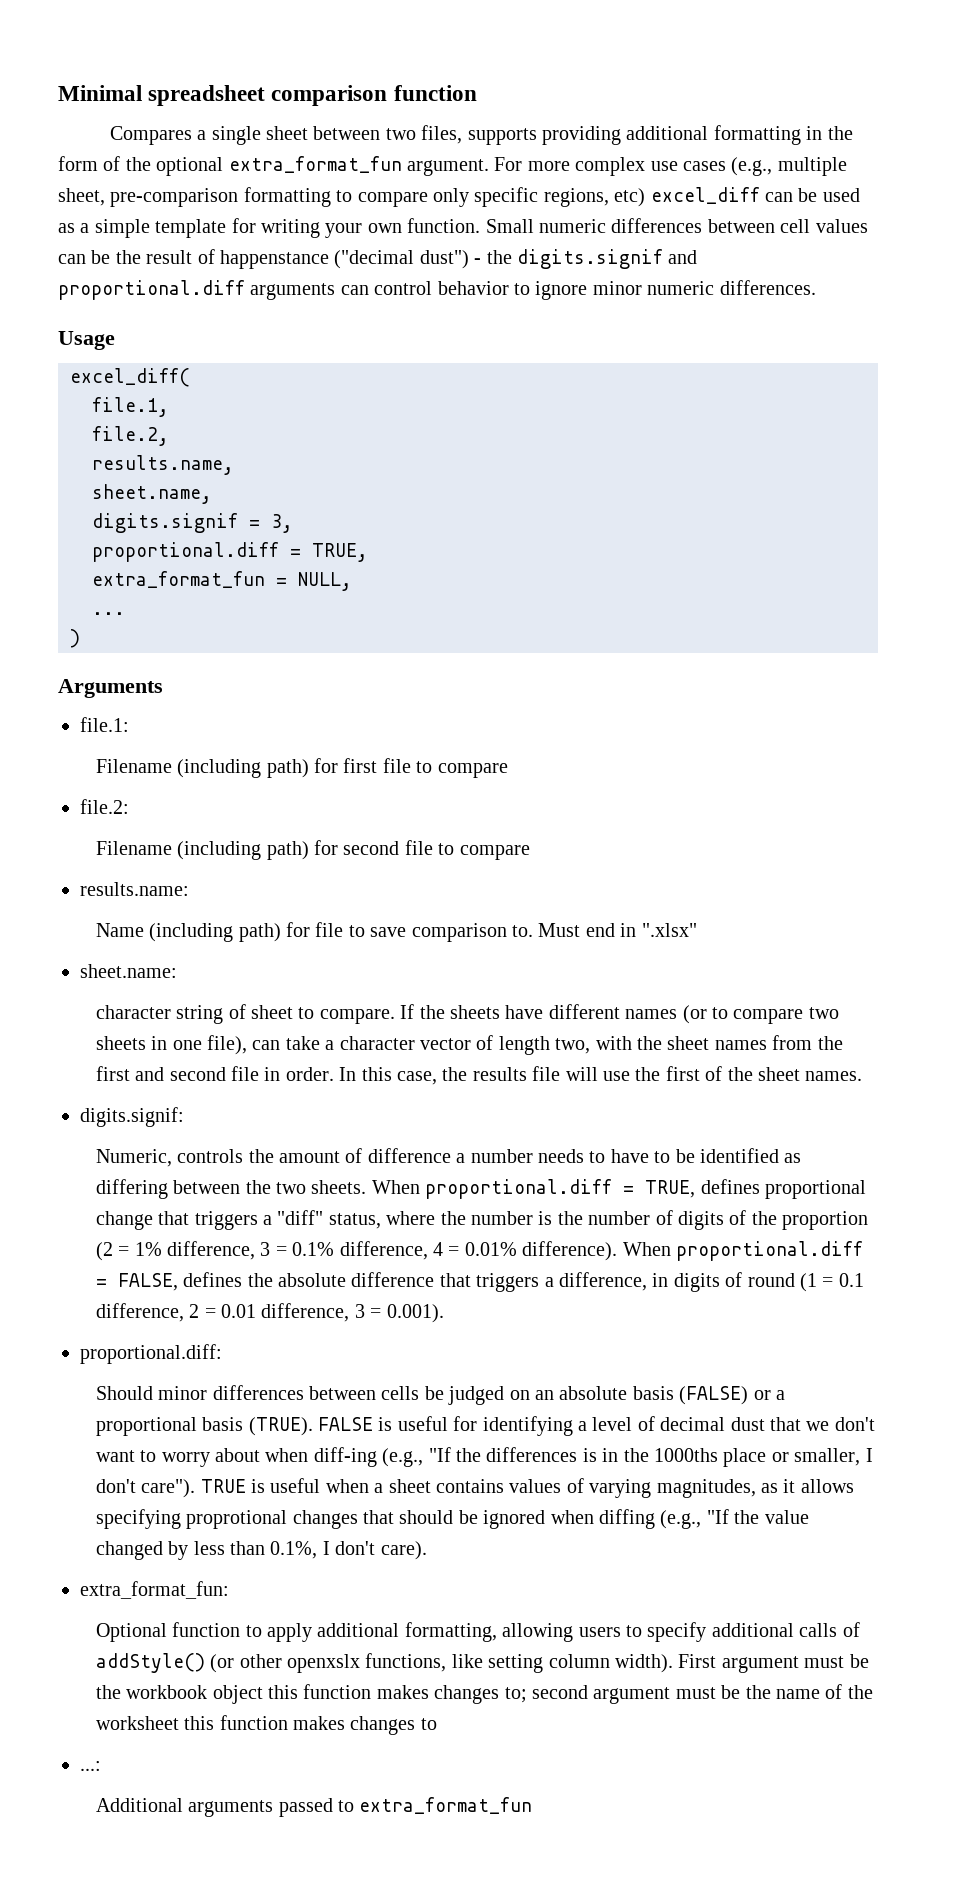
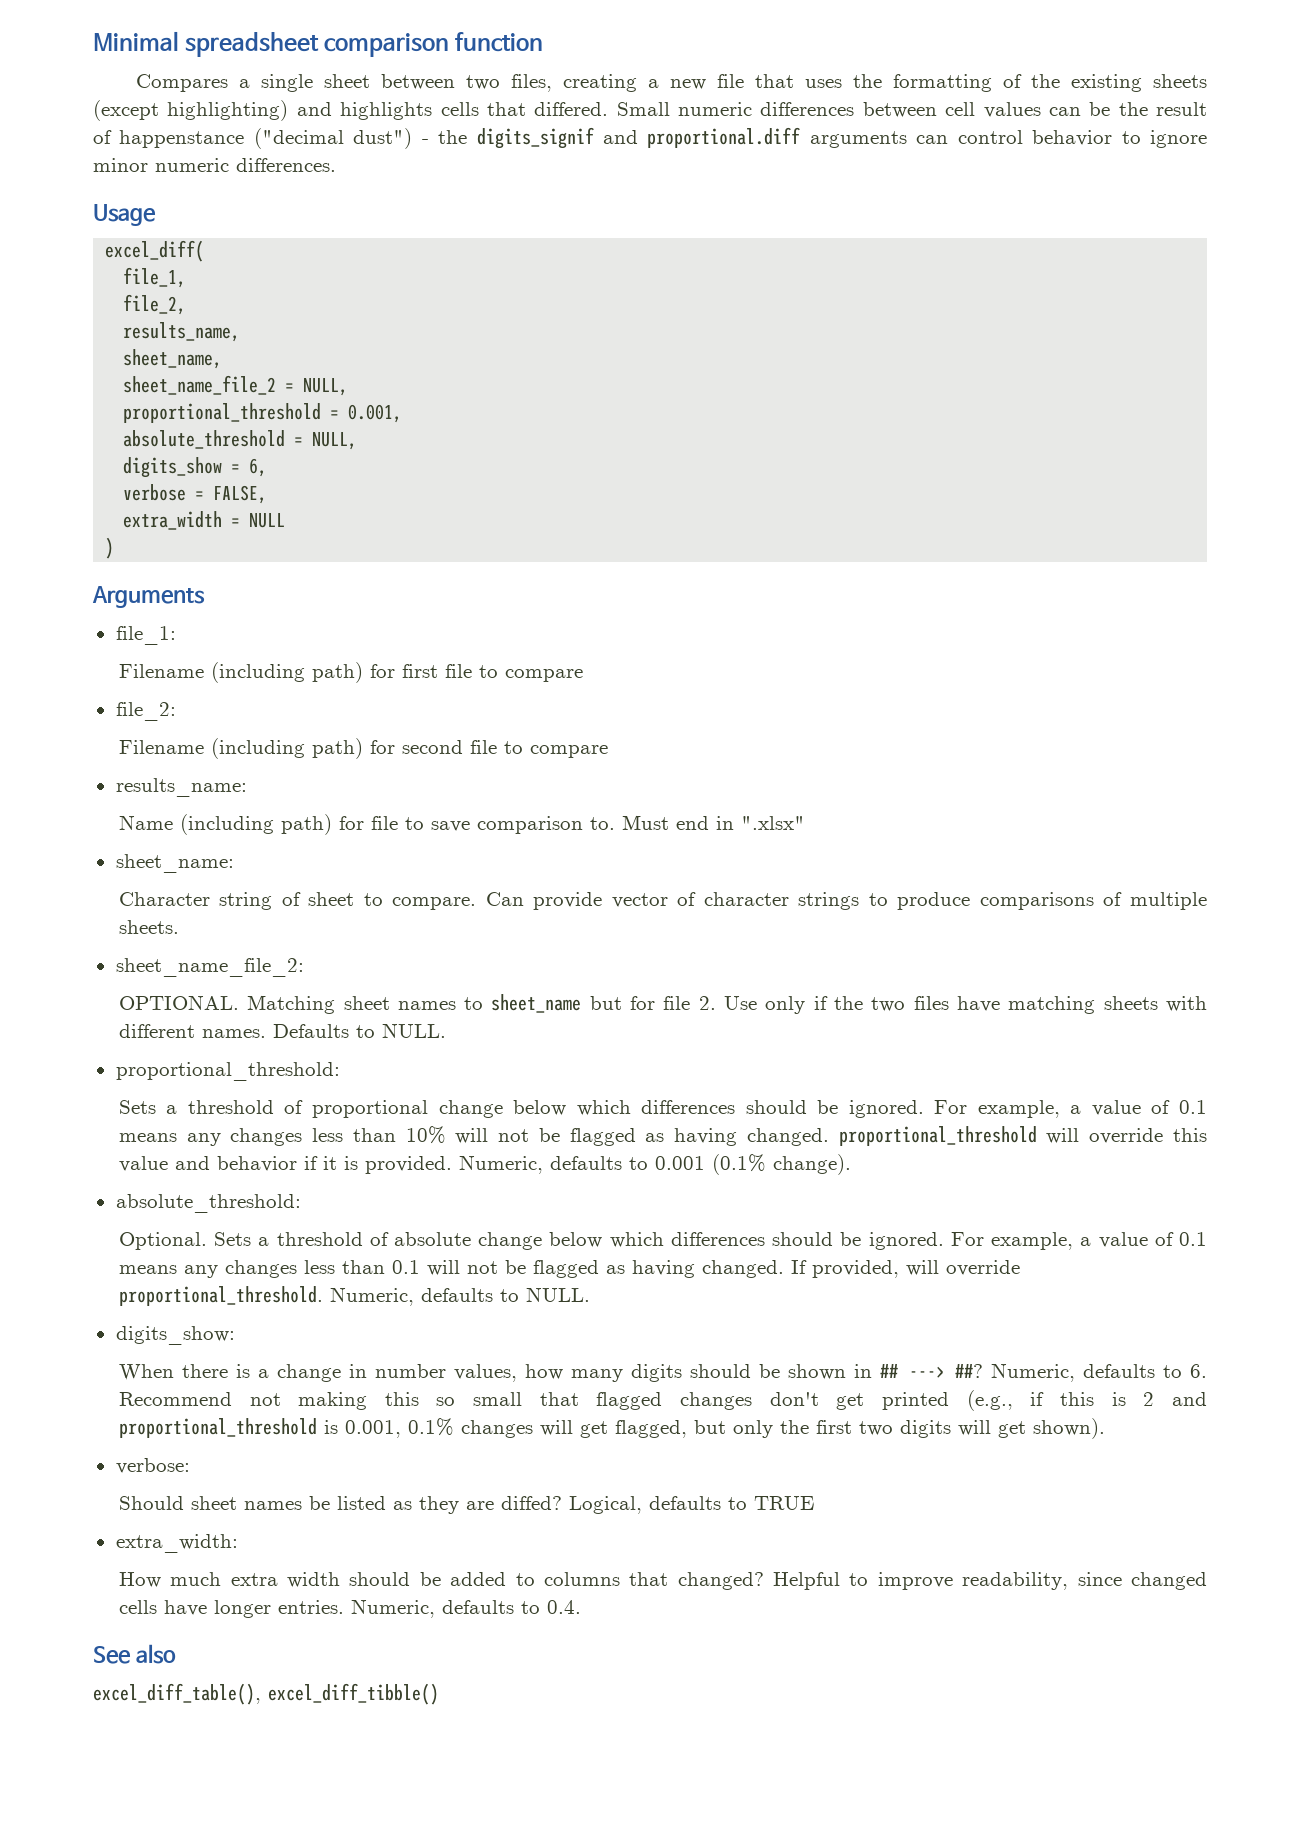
- Compares a single sheet between two files, supports providing additional formatting in the form of the optional extra_format_fun argument. For more complex use cases (e.g., multiple sheet, pre-comparison formatting to compare only specific regions, etc) excel_diff can be used as a simple template for writing your own function.
+ Compares a single sheet between two files, creating a new file that uses the formatting of the existing sheets (except highlighting) and highlights cells that differed.
- Small numeric differences between cell values can be the result of happenstance ("decimal dust") - the digits.signif and proportional.diff arguments can control behavior to ignore minor numeric differences.
+ Small numeric differences between cell values can be the result of happenstance ("decimal dust") - the digits_signif and proportional.diff arguments can control behavior to ignore minor numeric differences.
- file.1,
- file.2,
- results.name,
- sheet.name,
- digits.signif = 3,
- proportional.diff = TRUE,
- extra_format_fun = NULL,
- ...
+ file_1,
+ file_2,
+ results_name,
+ sheet_name,
+ sheet_name_file_2 = NULL,
+ proportional_threshold = 0.001,
+ absolute_threshold = NULL,
+ digits_show = 6,
+ verbose = FALSE,
+ extra_width = NULL
- file.1:
+ file_1:
- file.2:
+ file_2:
- results.name:
+ results_name:
- sheet.name:
- character string of sheet to compare.
+ sheet_name:
+ Character string of sheet to compare.
- If the sheets have different names (or to compare two sheets in one file), can take a character vector of length two, with the sheet names from the first and second file in order. In this case, the results file will use the first of the sheet names.
- digits.signif:
- Numeric, controls the amount of difference a number needs to have to be identified as differing between the two sheets. When proportional.diff = TRUE, defines proportional change that triggers a "diff" status, where the number is the number of digits of the proportion (2 = 1% difference, 3 = 0.1% difference, 4 = 0.01% difference). When proportional.diff = FALSE, defines the absolute difference that triggers a difference, in digits of round (1 = 0.1 difference, 2 = 0.01 difference, 3 = 0.001).
- proportional.diff:
- Should minor differences between cells be judged on an absolute basis (FALSE) or a proportional basis (TRUE). FALSE is useful for identifying a level of decimal dust that we don't want to worry about when diff-ing (e.g., "If the differences is in the 1000ths place or smaller, I don't care"). TRUE is useful when a sheet contains values of varying magnitudes, as it allows specifying proprotional changes that should be ignored when diffing (e.g., "If the value changed by less than 0.1%, I don't care).
- extra_format_fun:
- Optional function to apply additional formatting, allowing users to specify additional calls of addStyle() (or other openxslx functions, like setting column width). First argument must be the workbook object this function makes changes to; second argument must be the name of the worksheet this function makes changes to
- ...:
- Additional arguments passed to extra_format_fun
+ Can provide vector of character strings to produce comparisons of multiple sheets.
+ sheet_name_file_2:
+ OPTIONAL. Matching sheet names to sheet_name but for file 2. Use only if the two files have matching sheets with different names. Defaults to NULL.
+ proportional_threshold:
+ Sets a threshold of proportional change below which differences should be ignored. For example, a value of 0.1 means any changes less than 10% will not be flagged as having changed. proportional_threshold will override this value and behavior if it is provided. Numeric, defaults to 0.001 (0.1% change).
+ absolute_threshold:
+ Optional. Sets a threshold of absolute change below which differences should be ignored. For example, a value of 0.1 means any changes less than 0.1 will not be flagged as having changed. If provided, will override proportional_threshold. Numeric, defaults to NULL.
+ digits_show:
+ When there is a change in number values, how many digits should be shown in ## ---> ##? Numeric, defaults to 6. Recommend not making this so small that flagged changes don't get printed (e.g., if this is 2 and proportional_threshold is 0.001, 0.1% changes will get flagged, but only the first two digits will get shown).
+ verbose:
+ Should sheet names be listed as they are diffed? Logical, defaults to TRUE
+ extra_width:
+ How much extra width should be added to columns that changed? Helpful to improve readability, since changed cells have longer entries. Numeric, defaults to 0.4.
+ See also
+ excel_diff_table(), excel_diff_tibble()

